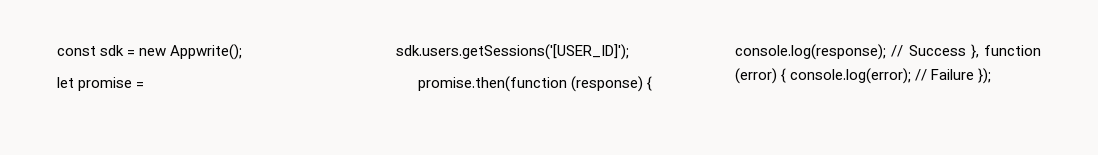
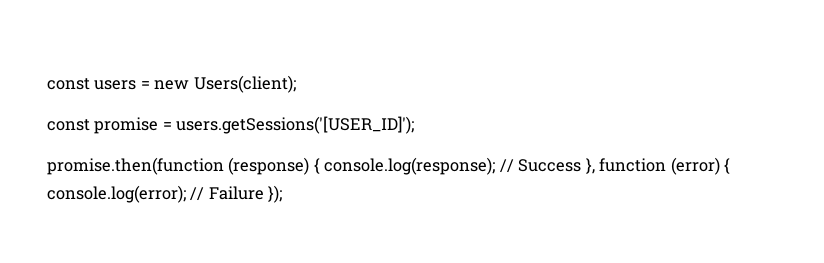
- const sdk = new Appwrite();
- let promise = sdk.users.getSessions('[USER_ID]');
+ const users = new Users(client);
+ const promise = users.getSessions('[USER_ID]');

